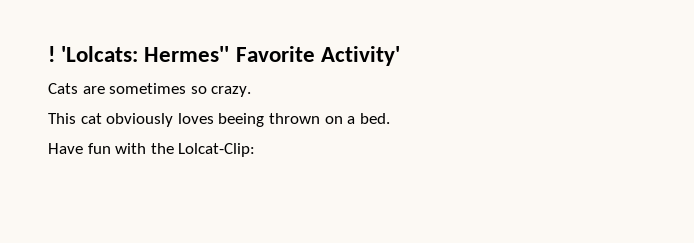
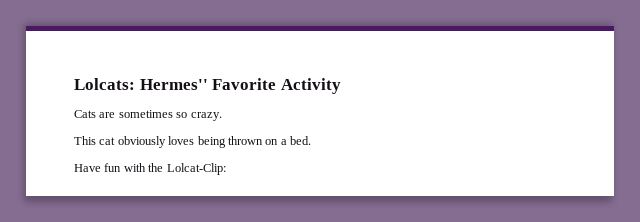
- ! 'Lolcats: Hermes'' Favorite Activity'
+ Lolcats: Hermes'' Favorite Activity
- This cat obviously loves beeing thrown on a bed.
+ This cat obviously loves being thrown on a bed.

